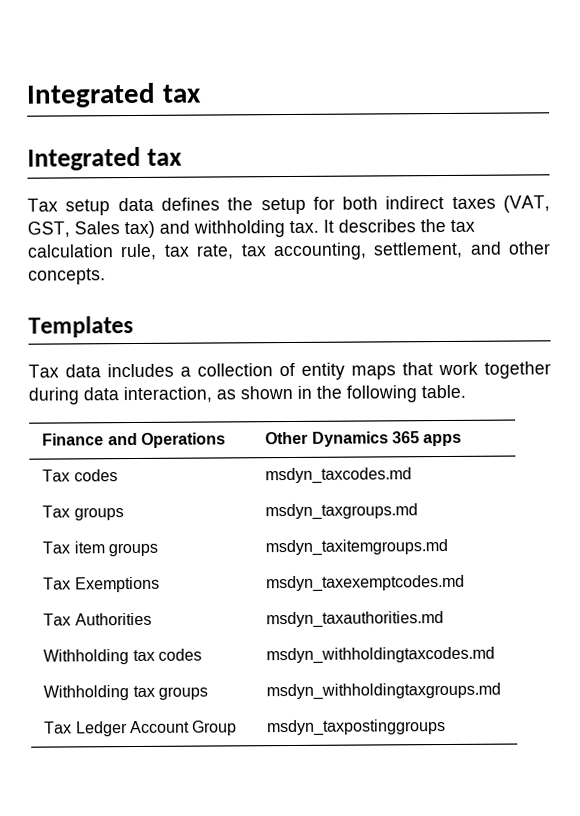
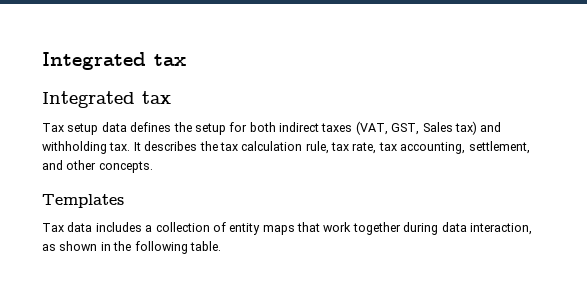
- Finance and Operations | Other Dynamics 365 apps
- Tax codes | msdyn_taxcodes.md
- Tax groups | msdyn_taxgroups.md
- Tax item groups | msdyn_taxitemgroups.md
- Tax Exemptions | msdyn_taxexemptcodes.md
- Tax Authorities | msdyn_taxauthorities.md
- Withholding tax codes | msdyn_withholdingtaxcodes.md
- Withholding tax groups | msdyn_withholdingtaxgroups.md
- Tax Ledger Account Group | msdyn_taxpostinggroups

